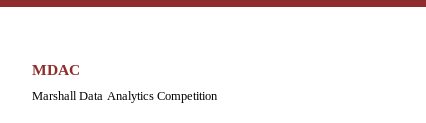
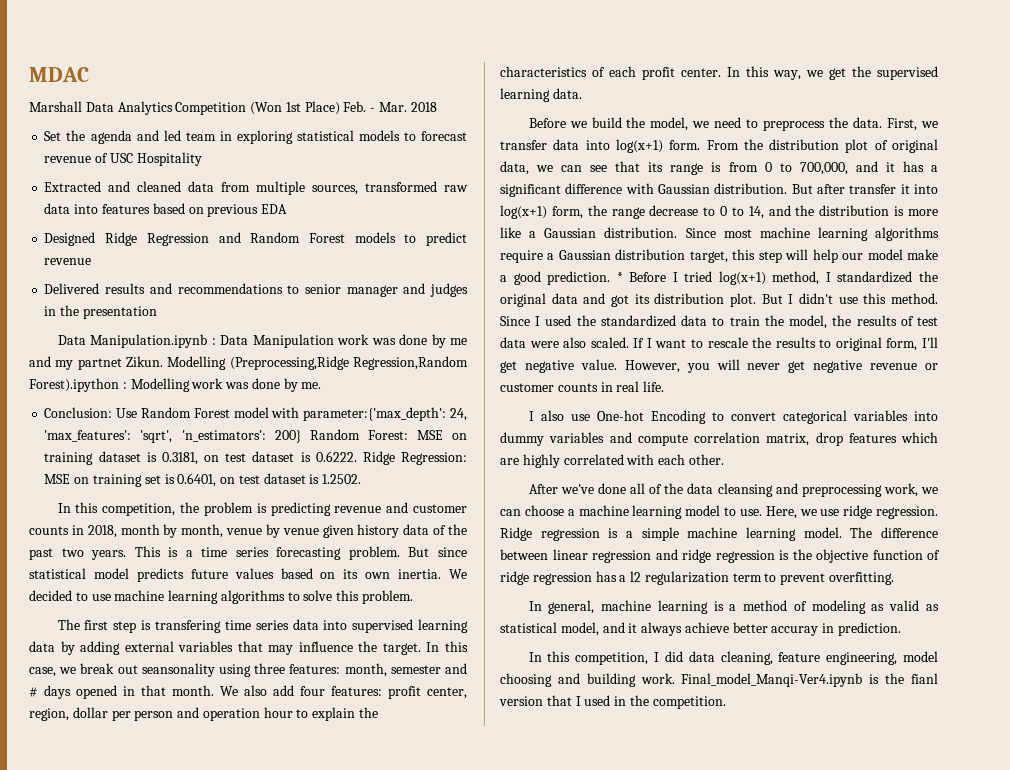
- Marshall Data Analytics Competition
+ Marshall Data Analytics Competition (Won 1st Place) Feb. - Mar. 2018
+ Set the agenda and led team in exploring statistical models to forecast revenue of USC Hospitality
+ Extracted and cleaned data from multiple sources, transformed raw data into features based on previous EDA
+ Designed Ridge Regression and Random Forest models to predict revenue
+ Delivered results and recommendations to senior manager and judges in the presentation
+ Data Manipulation.ipynb : Data Manipulation work was done by me and my partnet Zikun. Modelling (Preprocessing,Ridge Regression,Random Forest).ipython : Modelling work was done by me.
+ Conclusion: Use Random Forest model with parameter:{'max_depth': 24, 'max_features': 'sqrt', 'n_estimators': 200} Random Forest: MSE on training dataset is 0.3181, on test dataset is 0.6222. Ridge Regression: MSE on training set is 0.6401, on test dataset is 1.2502.
+ In this competition, the problem is predicting revenue and customer counts in 2018, month by month, venue by venue given history data of the past two years. This is a time series forecasting problem. But since statistical model predicts future values based on its own inertia. We decided to use machine learning algorithms to solve this problem.
+ The first step is transfering time series data into supervised learning data by adding external variables that may influence the target. In this case, we break out seansonality using three features: month, semester and # days opened in that month. We also add four features: profit center, region, dollar per person and operation hour to explain the characteristics of each profit center. In this way, we get the supervised learning data.
+ Before we build the model, we need to preprocess the data. First, we transfer data into log(x+1) form. From the distribution plot of original data, we can see that its range is from 0 to 700,000, and it has a significant difference with Gaussian distribution. But after transfer it into log(x+1) form, the range decrease to 0 to 14, and the distribution is more like a Gaussian distribution. Since most machine learning algorithms require a Gaussian distribution target, this step will help our model make a good prediction. * Before I tried log(x+1) method, I standardized the original data and got its distribution plot. But I didn't use this method. Since I used the standardized data to train the model, the results of test data were also scaled. If I want to rescale the results to original form, I'll get negative value. However, you will never get negative revenue or customer counts in real life.
+ I also use One-hot Encoding to convert categorical variables into dummy variables and compute correlation matrix, drop features which are highly correlated with each other.
+ After we've done all of the data cleansing and preprocessing work, we can choose a machine learning model to use. Here, we use ridge regression. Ridge regression is a simple machine learning model. The difference between linear regression and ridge regression is the objective function of ridge regression has a l2 regularization term to prevent overfitting.
+ In general, machine learning is a method of modeling as valid as statistical model, and it always achieve better accuray in prediction.
+ In this competition, I did data cleaning, feature engineering, model choosing and building work. Final_model_Manqi-Ver4.ipynb is the fianl version that I used in the competition.

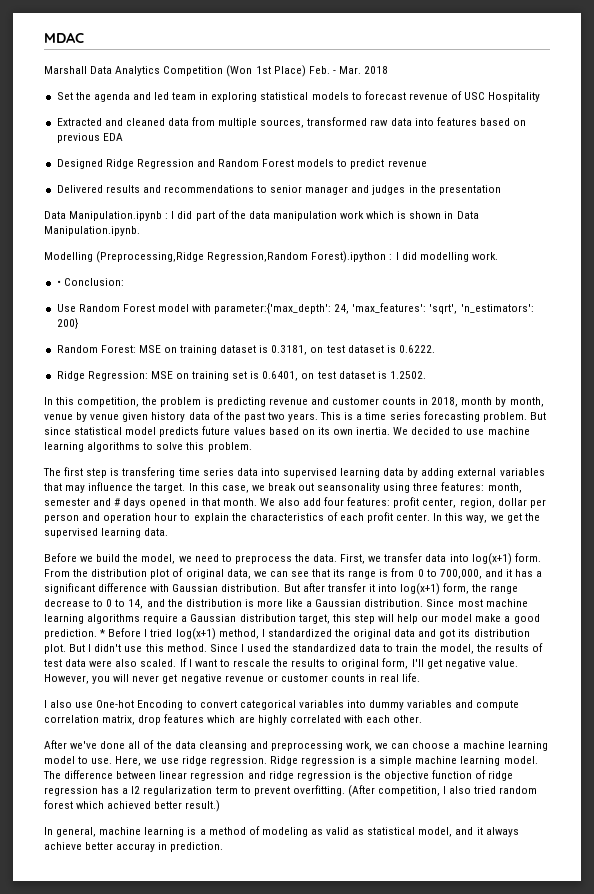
- Data Manipulation.ipynb : Data Manipulation work was done by me and my partnet Zikun. Modelling (Preprocessing,Ridge Regression,Random Forest).ipython : Modelling work was done by me.
- Conclusion: Use Random Forest model with parameter:{'max_depth': 24, 'max_features': 'sqrt', 'n_estimators': 200} Random Forest: MSE on training dataset is 0.3181, on test dataset is 0.6222. Ridge Regression: MSE on training set is 0.6401, on test dataset is 1.2502.
+ Data Manipulation.ipynb : I did part of the data manipulation work which is shown in Data Manipulation.ipynb.
+ Modelling (Preprocessing,Ridge Regression,Random Forest).ipython : I did modelling work.
+ • Conclusion:
+ Use Random Forest model with parameter:{'max_depth': 24, 'max_features': 'sqrt', 'n_estimators': 200}
+ Random Forest: MSE on training dataset is 0.3181, on test dataset is 0.6222.
+ Ridge Regression: MSE on training set is 0.6401, on test dataset is 1.2502.
+ (After competition, I also tried random forest which achieved better result.)
- In this competition, I did data cleaning, feature engineering, model choosing and building work. Final_model_Manqi-Ver4.ipynb is the fianl version that I used in the competition.

